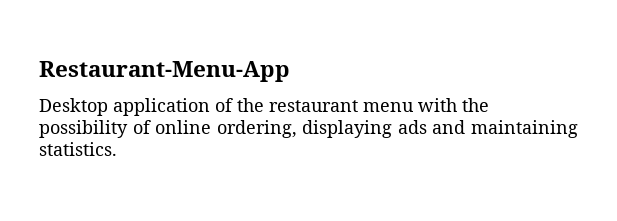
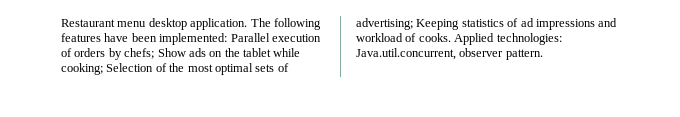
- Restaurant-Menu-App
- Desktop application of the restaurant menu with the possibility of online ordering, displaying ads and maintaining statistics.
+ Restaurant menu desktop application. The following features have been implemented: Parallel execution of orders by chefs; Show ads on the tablet while cooking; Selection of the most optimal sets of advertising; Keeping statistics of ad impressions and workload of cooks. Applied technologies: Java.util.concurrent, observer pattern.

